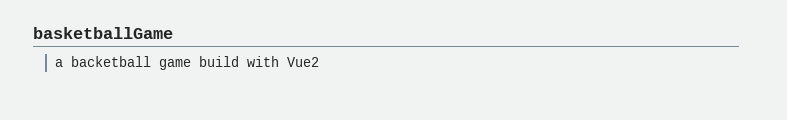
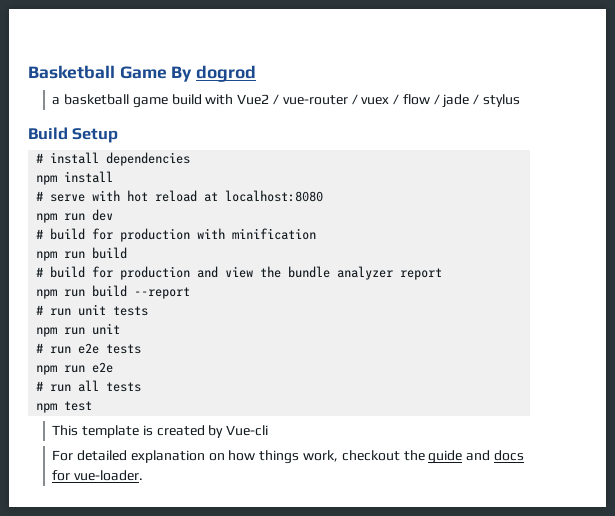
- basketballGame
+ Basketball Game By dogrod
- a backetball game build with Vue2
+ a basketball game build with Vue2 / vue-router / vuex / flow / jade / stylus
+ Build Setup
+ # install dependencies
+ npm install
+ # serve with hot reload at localhost:8080
+ npm run dev
+ # build for production with minification
+ npm run build
+ # build for production and view the bundle analyzer report
+ npm run build --report
+ # run unit tests
+ npm run unit
+ # run e2e tests
+ npm run e2e
+ # run all tests
+ npm test
+ This template is created by Vue-cli
+ For detailed explanation on how things work, checkout the guide and docs for vue-loader.

